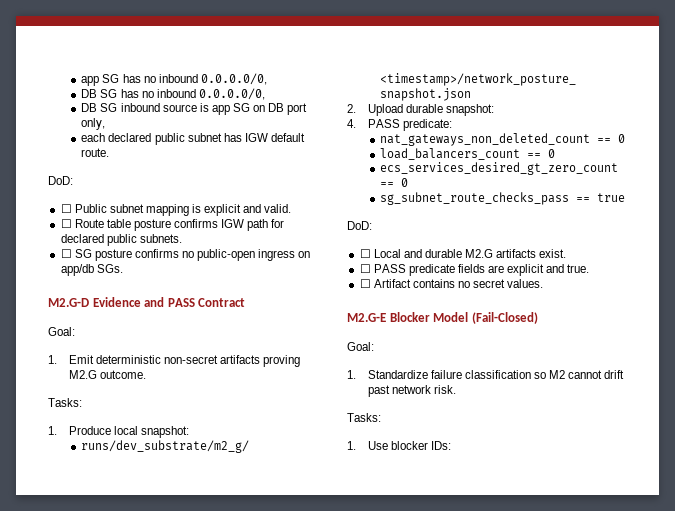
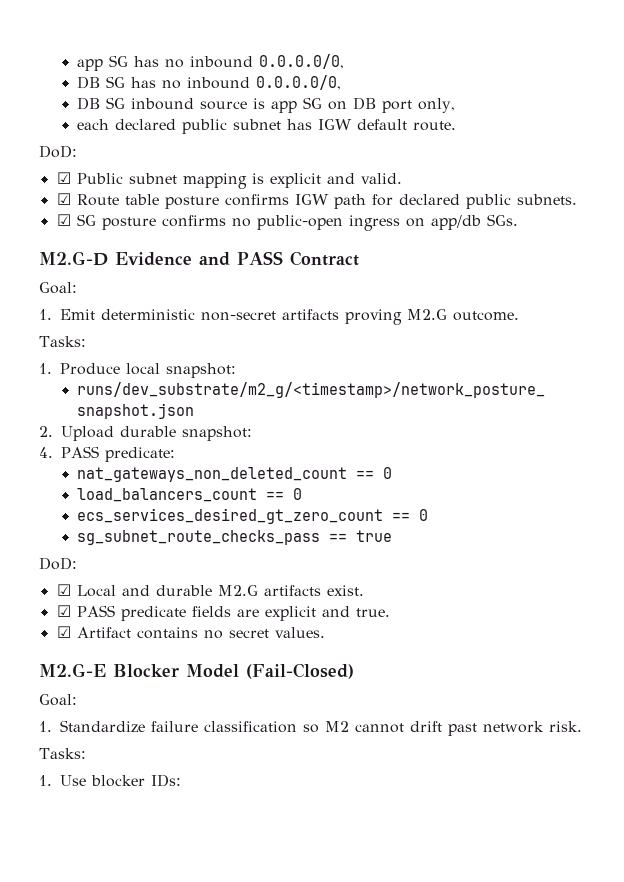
- ☐ Public subnet mapping is explicit and valid.
+ ☑ Public subnet mapping is explicit and valid.
- ☐ Route table posture confirms IGW path for declared public subnets.
+ ☑ Route table posture confirms IGW path for declared public subnets.
- ☐ SG posture confirms no public-open ingress on app/db SGs.
+ ☑ SG posture confirms no public-open ingress on app/db SGs.
- ☐ Local and durable M2.G artifacts exist.
+ ☑ Local and durable M2.G artifacts exist.
- ☐ PASS predicate fields are explicit and true.
+ ☑ PASS predicate fields are explicit and true.
- ☐ Artifact contains no secret values.
+ ☑ Artifact contains no secret values.

